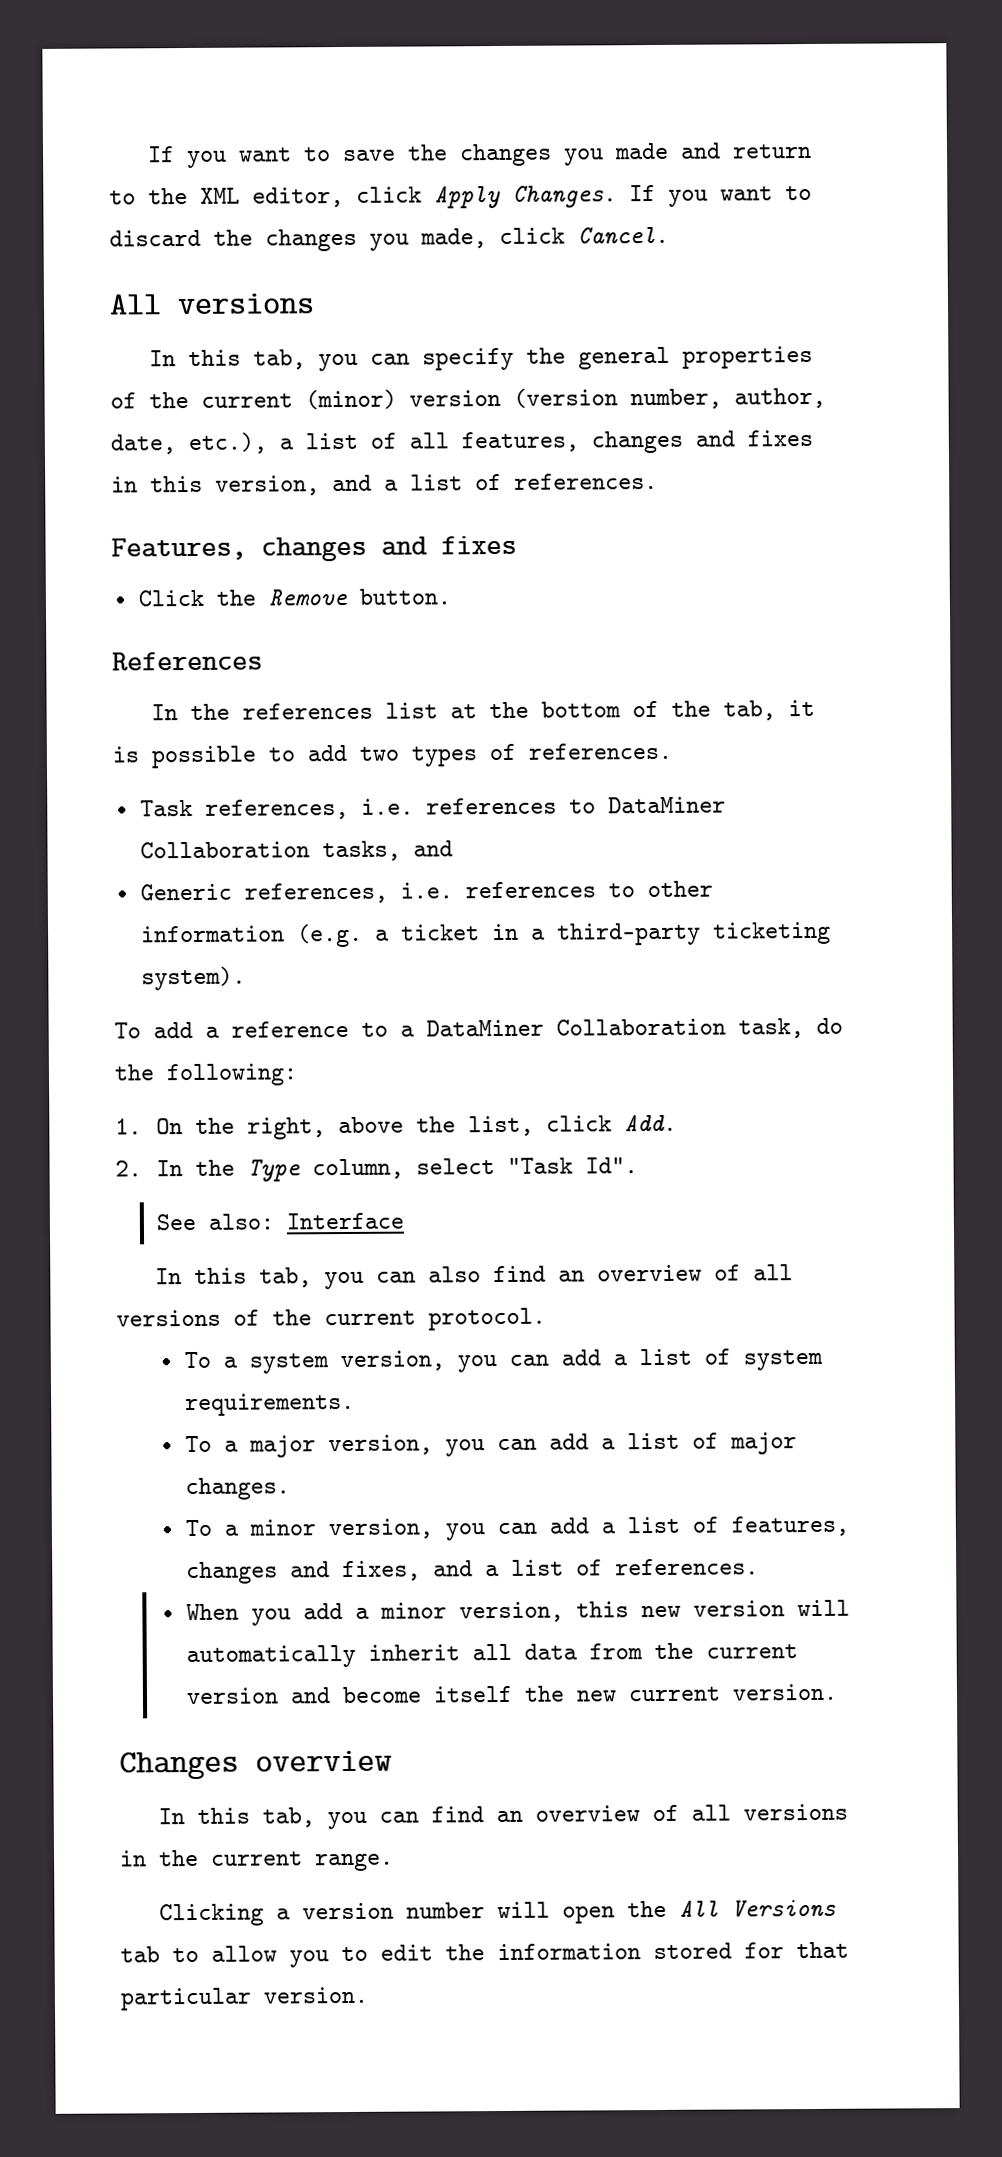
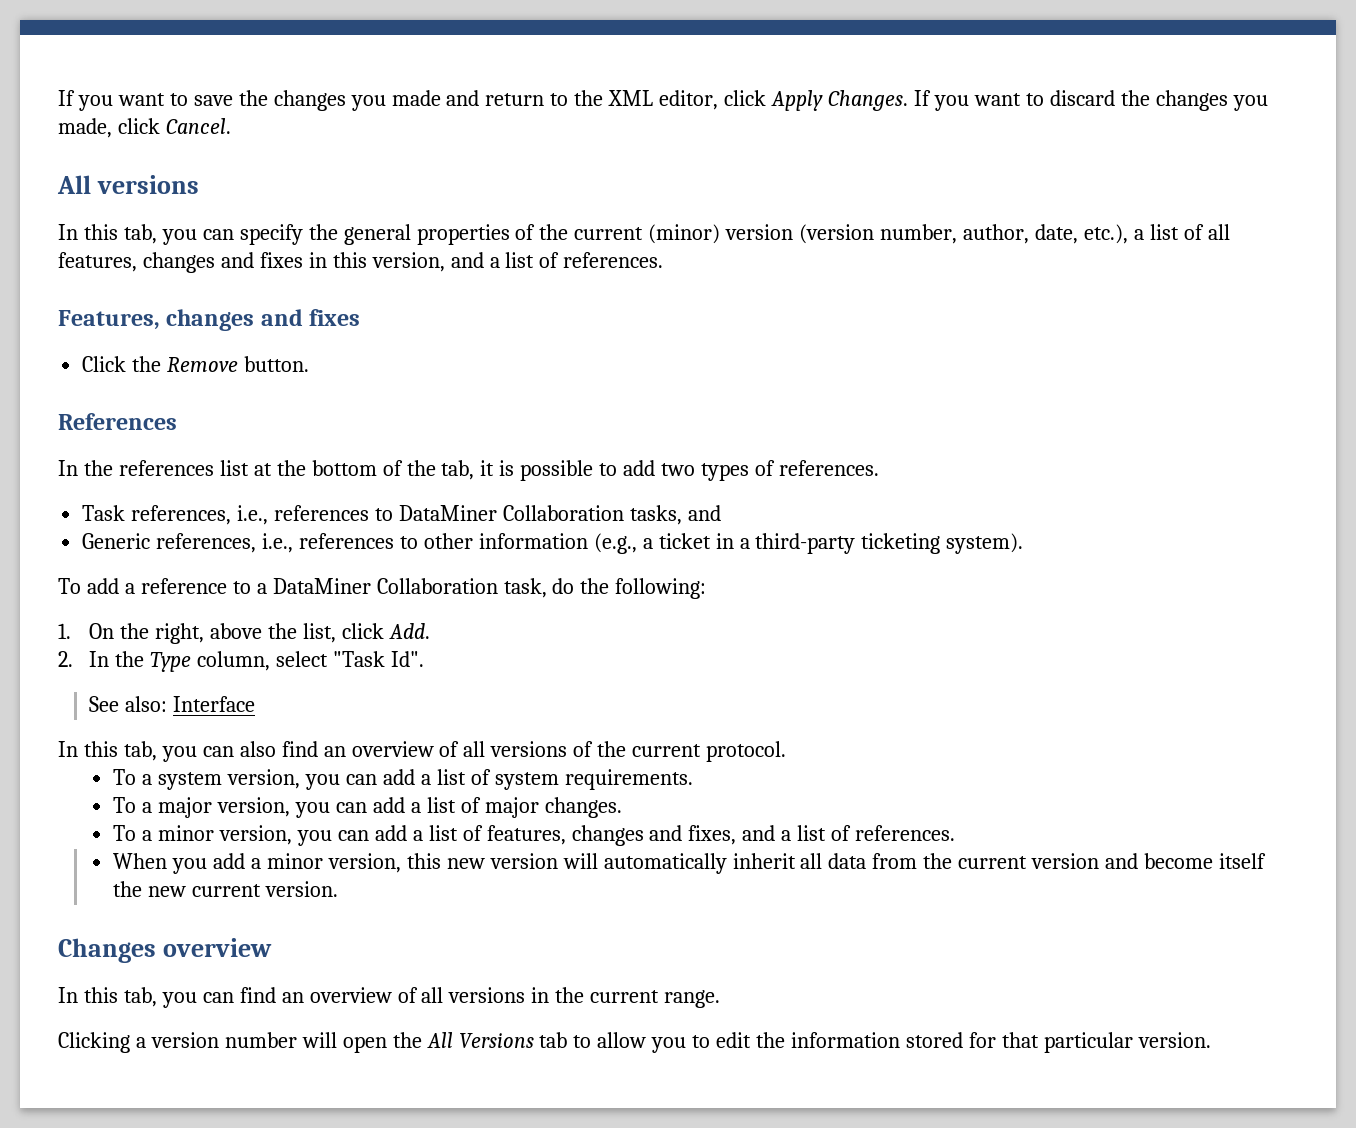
- Task references, i.e. references to DataMiner Collaboration tasks, and
+ Task references, i.e., references to DataMiner Collaboration tasks, and
- Generic references, i.e. references to other information (e.g. a ticket in a third-party ticketing system).
+ Generic references, i.e., references to other information (e.g., a ticket in a third-party ticketing system).

